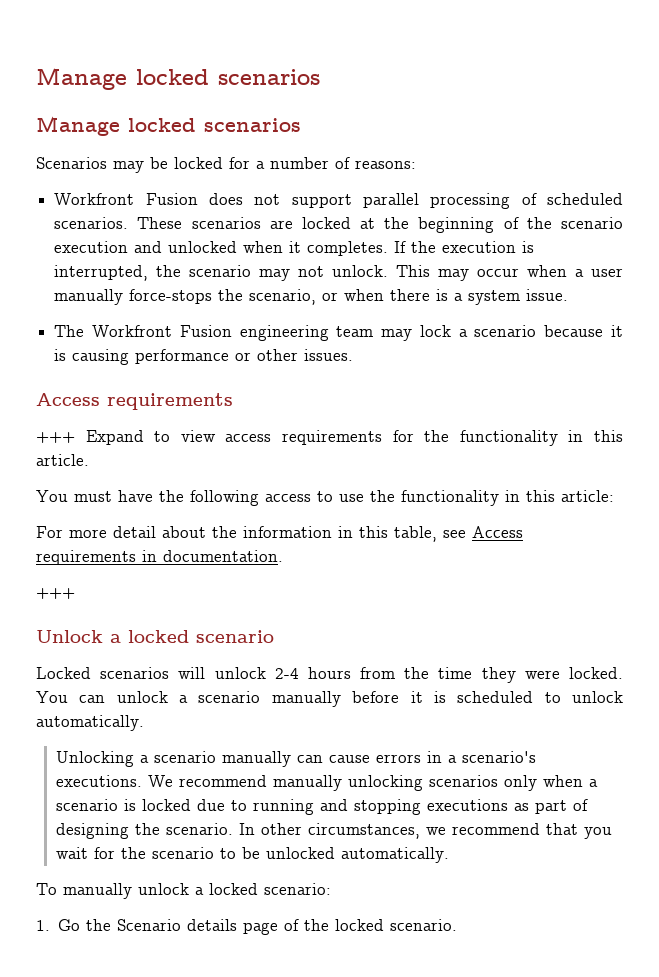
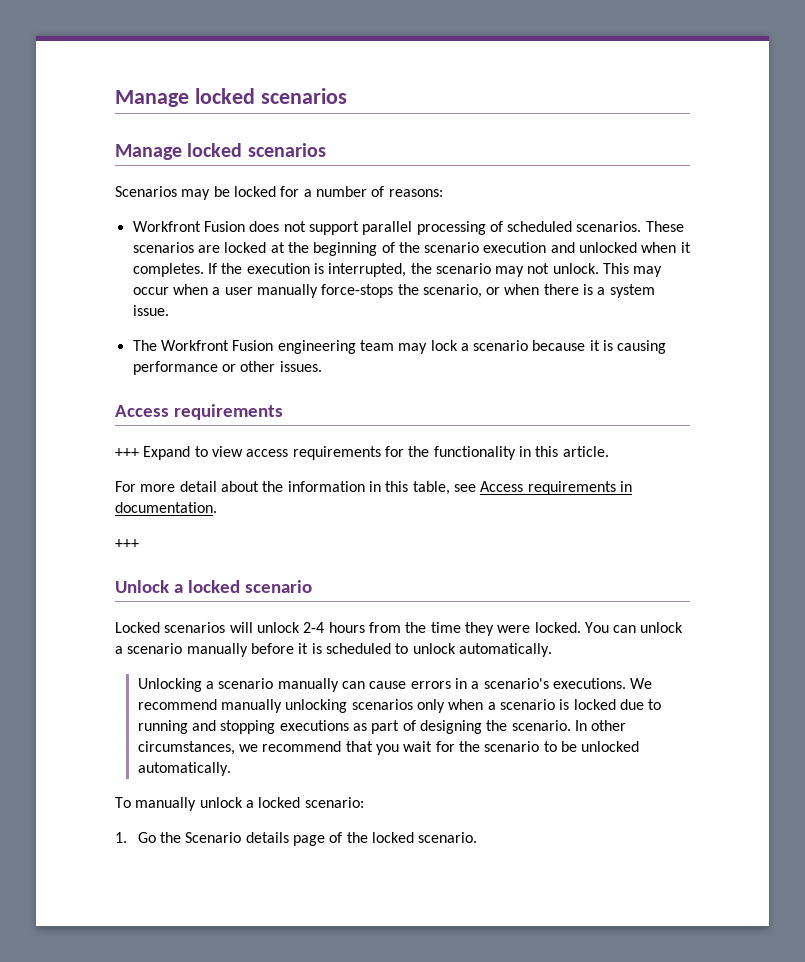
- You must have the following access to use the functionality in this article:

